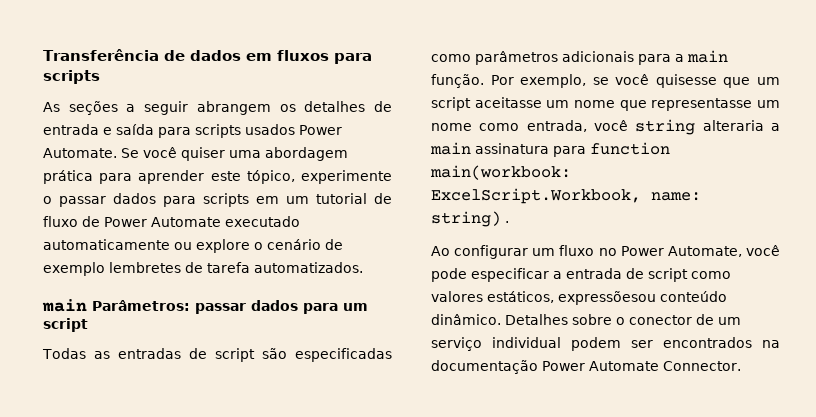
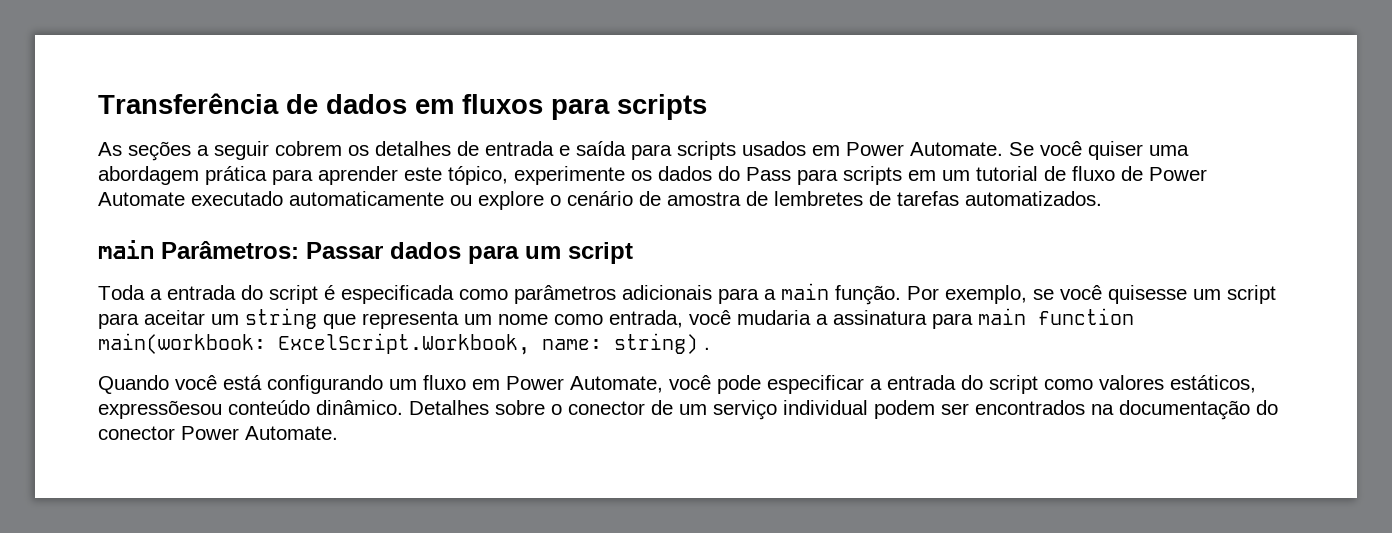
- As seções a seguir abrangem os detalhes de entrada e saída para scripts usados Power Automate.
+ As seções a seguir cobrem os detalhes de entrada e saída para scripts usados em Power Automate.
- Se você quiser uma abordagem prática para aprender este tópico, experimente o passar dados para scripts em um tutorial de fluxo de Power Automate executado automaticamente ou explore o cenário de exemplo lembretes de tarefa automatizados.
+ Se você quiser uma abordagem prática para aprender este tópico, experimente os dados do Pass para scripts em um tutorial de fluxo de Power Automate executado automaticamente ou explore o cenário de amostra de lembretes de tarefas automatizados.
- main Parâmetros: passar dados para um script
+ main Parâmetros: Passar dados para um script
- Todas as entradas de script são especificadas como parâmetros adicionais para a main função.
+ Toda a entrada do script é especificada como parâmetros adicionais para a main função.
- Por exemplo, se você quisesse que um script aceitasse um nome que representasse um nome como entrada, você string alteraria a main assinatura para function main(workbook: ExcelScript.Workbook, name: string) .
+ Por exemplo, se você quisesse um script para aceitar um string que representa um nome como entrada, você mudaria a assinatura para main function main(workbook: ExcelScript.Workbook, name: string) .
- Ao configurar um fluxo no Power Automate, você pode especificar a entrada de script como valores estáticos, expressõesou conteúdo dinâmico.
+ Quando você está configurando um fluxo em Power Automate, você pode especificar a entrada do script como valores estáticos, expressõesou conteúdo dinâmico.
- Detalhes sobre o conector de um serviço individual podem ser encontrados na documentação Power Automate Connector.
+ Detalhes sobre o conector de um serviço individual podem ser encontrados na documentação do conector Power Automate.

